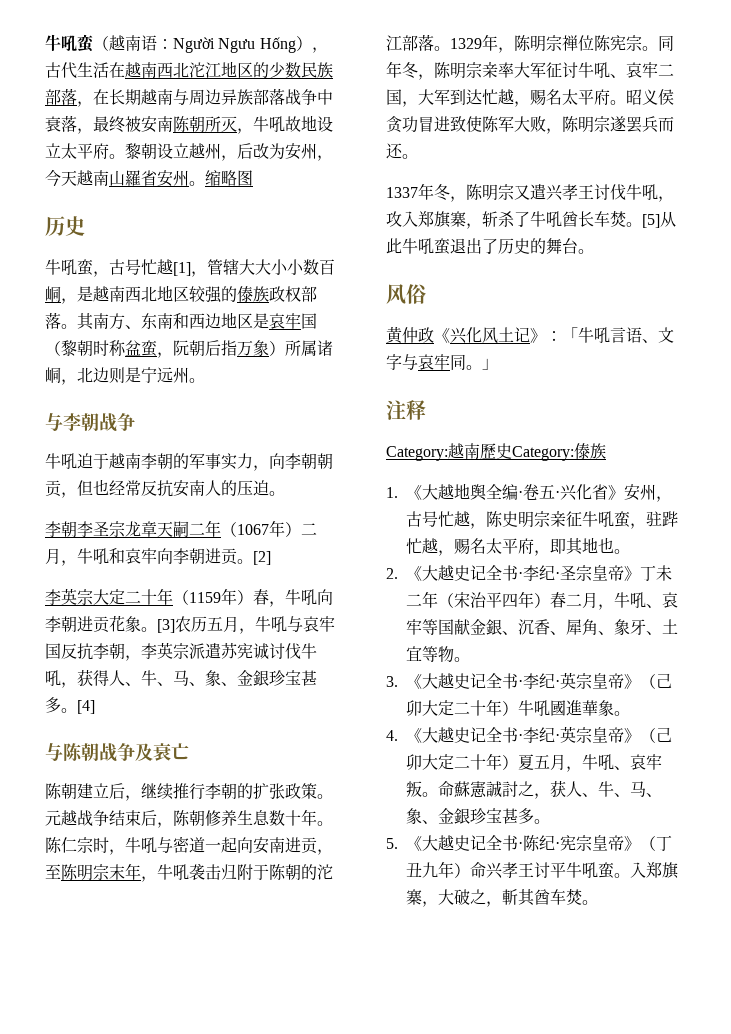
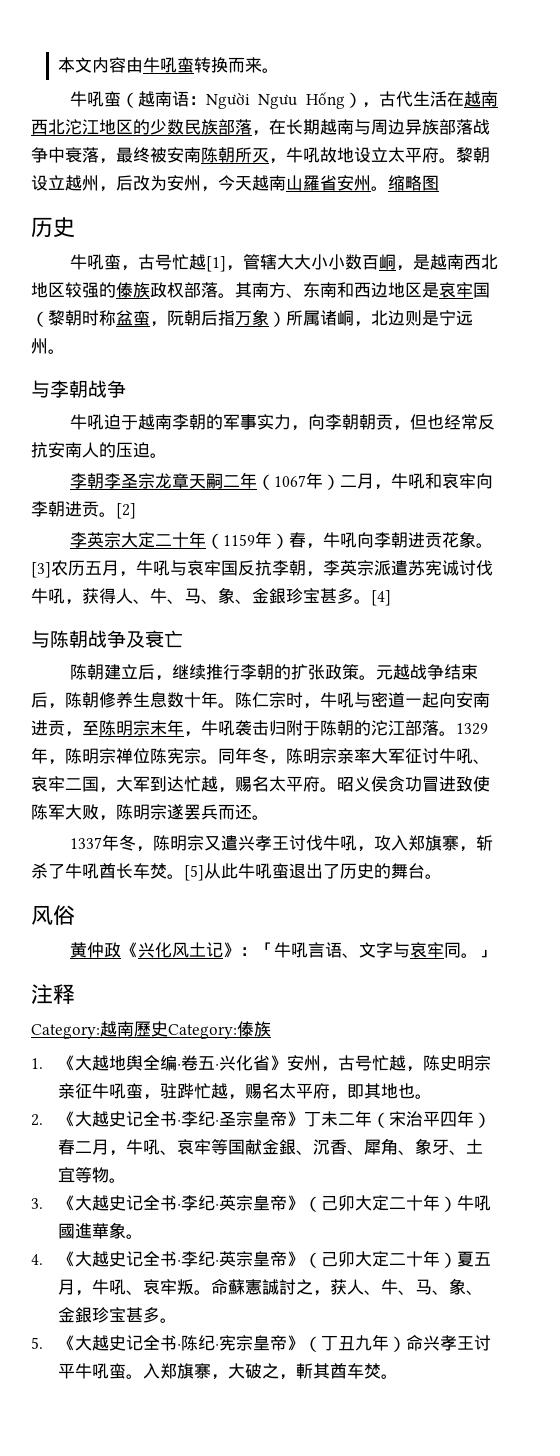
+ 本文内容由牛吼蛮转换而来。

